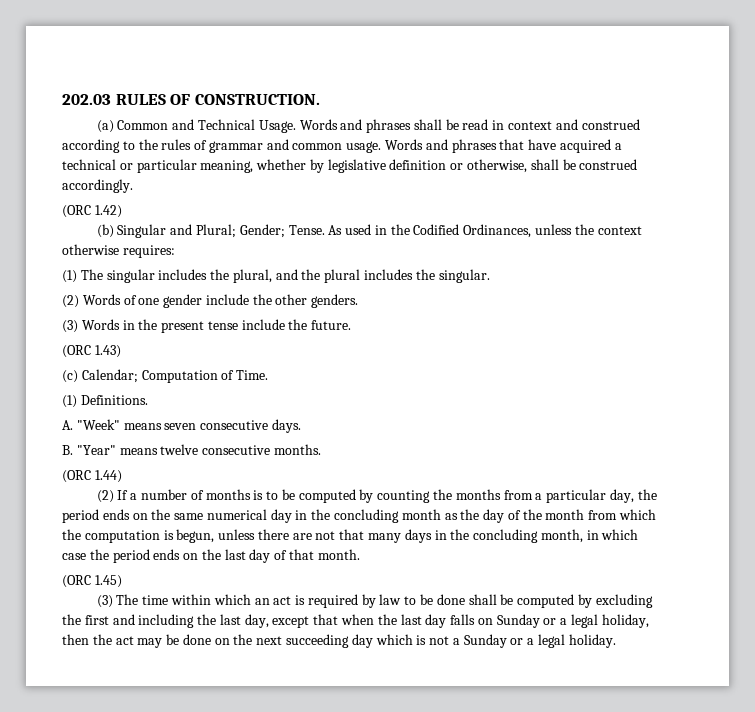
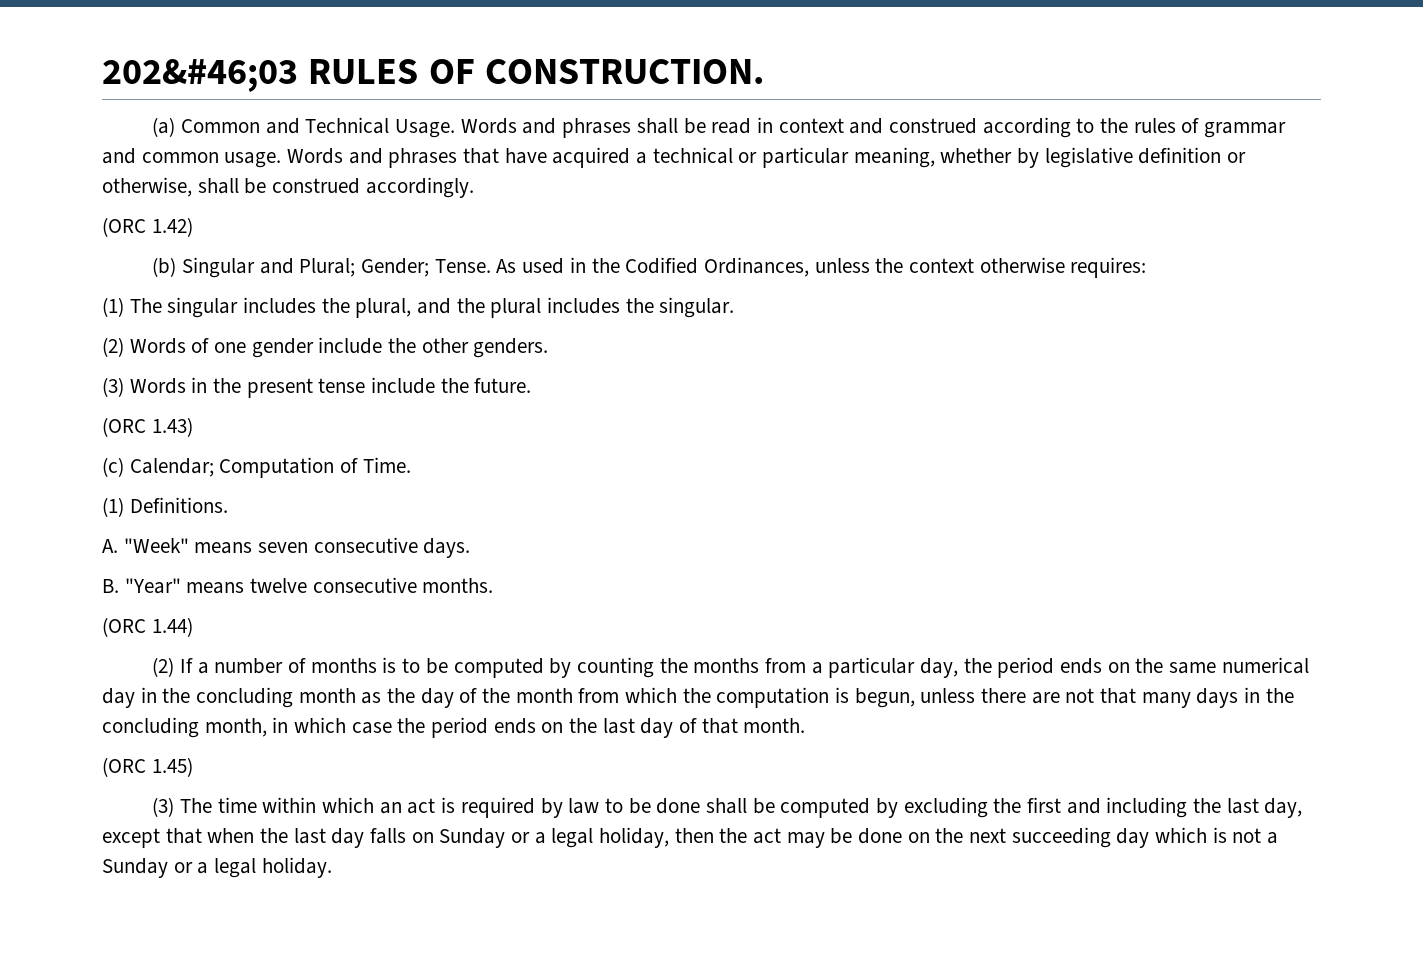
- 202.03 RULES OF CONSTRUCTION.
+ 202&#46;03 RULES OF CONSTRUCTION.

